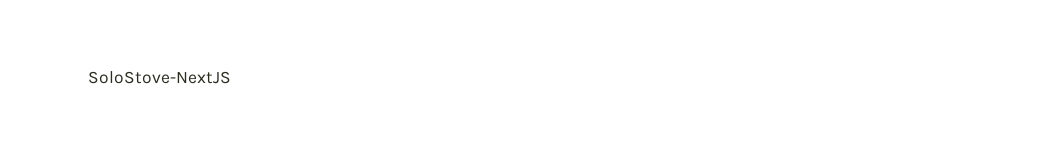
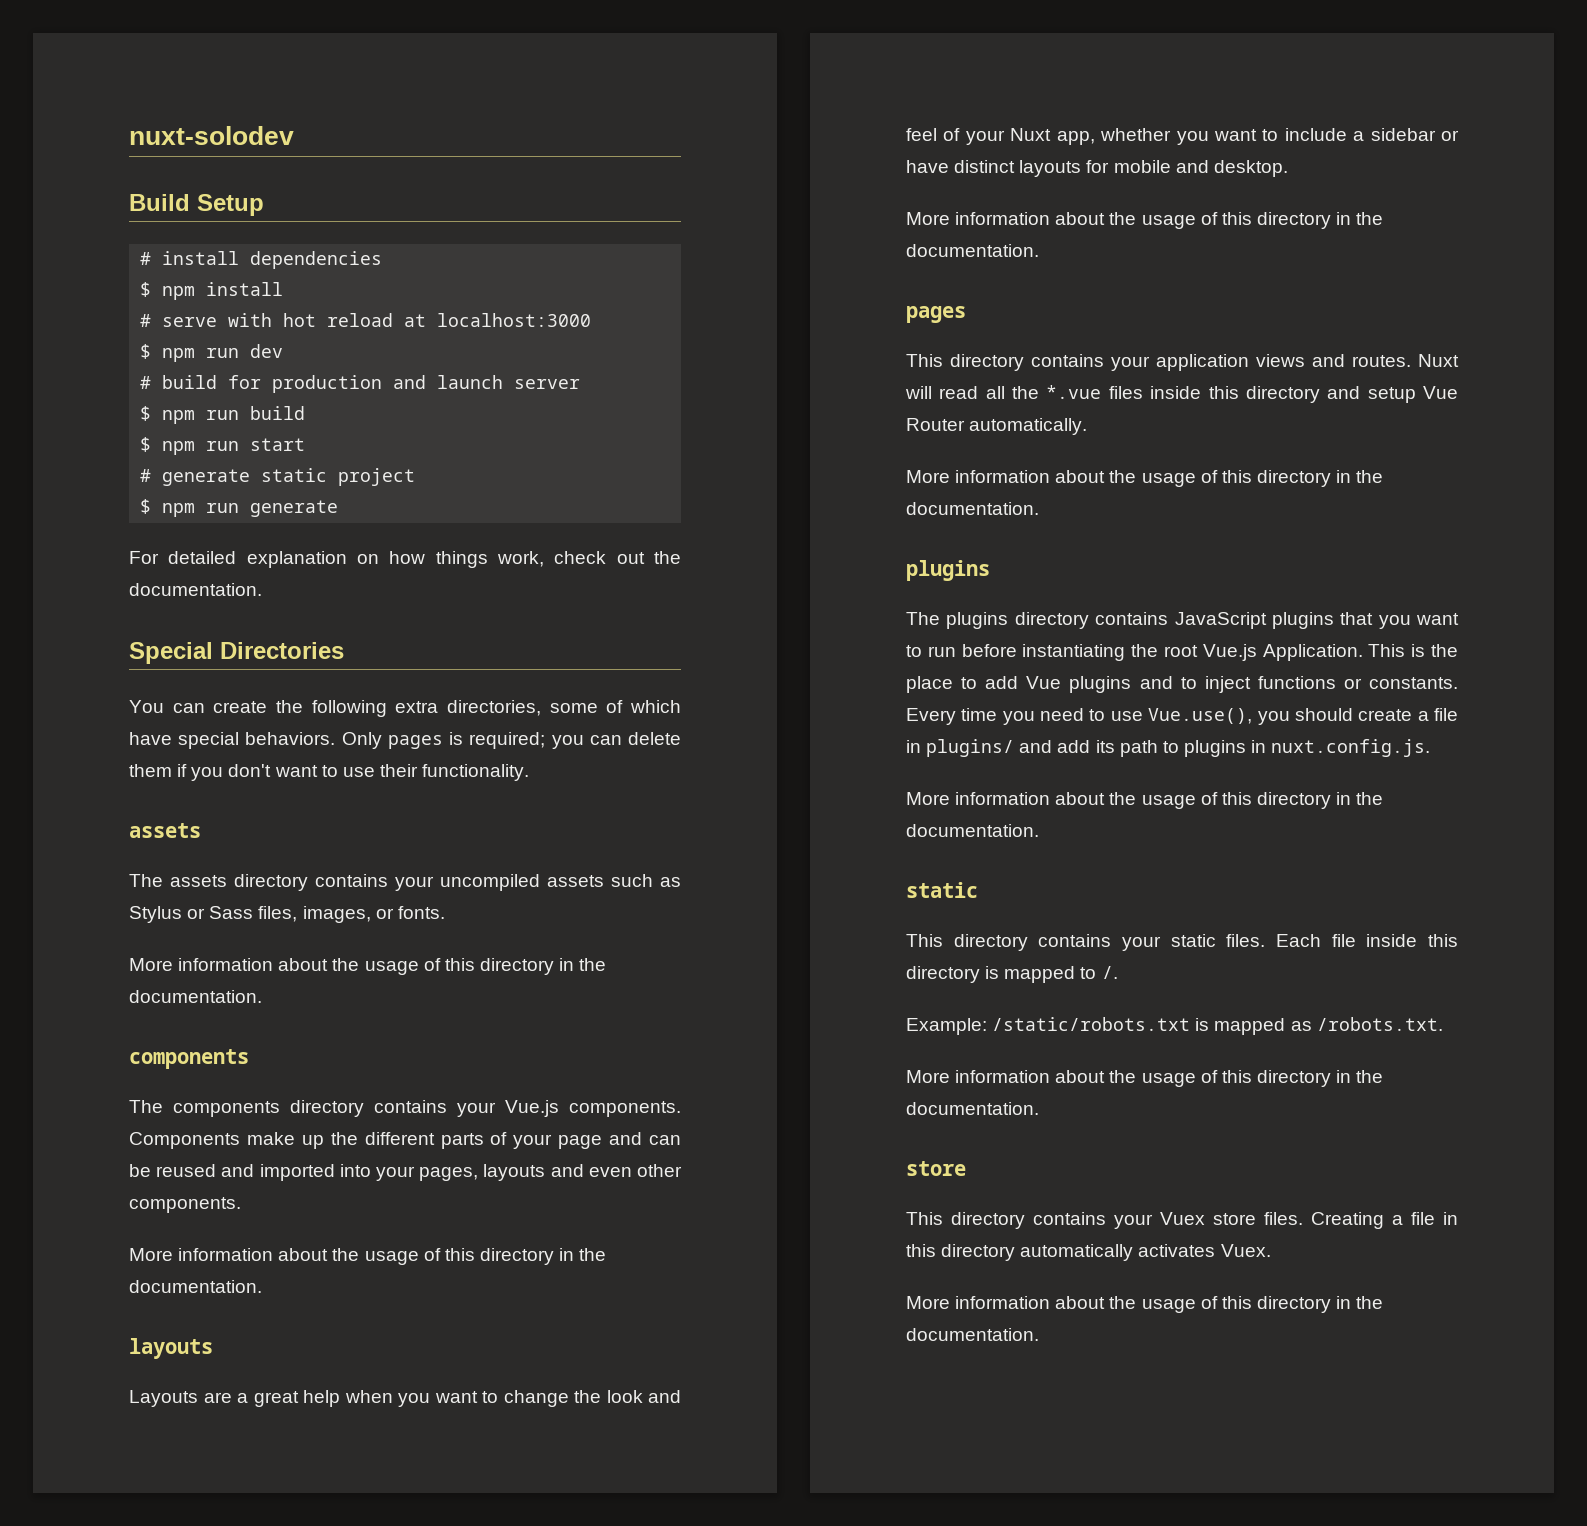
- SoloStove-NextJS
+ nuxt-solodev
+ Build Setup
+ # install dependencies
+ $ npm install
+ # serve with hot reload at localhost:3000
+ $ npm run dev
+ # build for production and launch server
+ $ npm run build
+ $ npm run start
+ # generate static project
+ $ npm run generate
+ For detailed explanation on how things work, check out the documentation.
+ Special Directories
+ You can create the following extra directories, some of which have special behaviors. Only pages is required; you can delete them if you don't want to use their functionality.
+ assets
+ The assets directory contains your uncompiled assets such as Stylus or Sass files, images, or fonts.
+ More information about the usage of this directory in the documentation.
+ components
+ The components directory contains your Vue.js components. Components make up the different parts of your page and can be reused and imported into your pages, layouts and even other components.
+ More information about the usage of this directory in the documentation.
+ layouts
+ Layouts are a great help when you want to change the look and feel of your Nuxt app, whether you want to include a sidebar or have distinct layouts for mobile and desktop.
+ More information about the usage of this directory in the documentation.
+ pages
+ This directory contains your application views and routes. Nuxt will read all the *.vue files inside this directory and setup Vue Router automatically.
+ More information about the usage of this directory in the documentation.
+ plugins
+ The plugins directory contains JavaScript plugins that you want to run before instantiating the root Vue.js Application. This is the place to add Vue plugins and to inject functions or constants. Every time you need to use Vue.use(), you should create a file in plugins/ and add its path to plugins in nuxt.config.js.
+ More information about the usage of this directory in the documentation.
+ static
+ This directory contains your static files. Each file inside this directory is mapped to /.
+ Example: /static/robots.txt is mapped as /robots.txt.
+ More information about the usage of this directory in the documentation.
+ store
+ This directory contains your Vuex store files. Creating a file in this directory automatically activates Vuex.
+ More information about the usage of this directory in the documentation.

